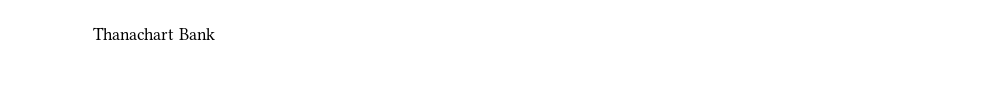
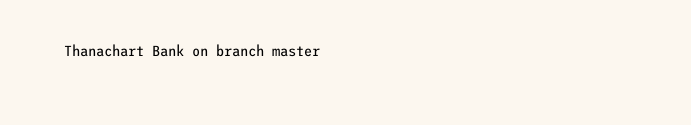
- Thanachart Bank
+ Thanachart Bank on branch master

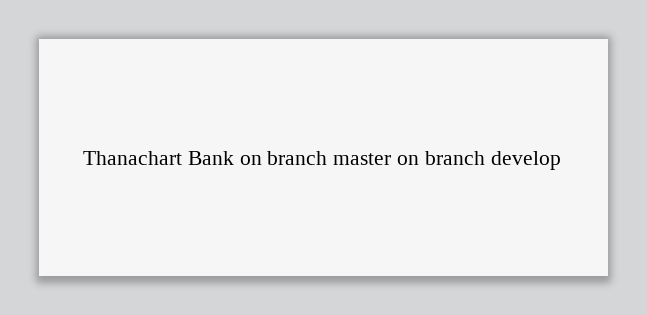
- Thanachart Bank on branch master
+ Thanachart Bank on branch master on branch develop

